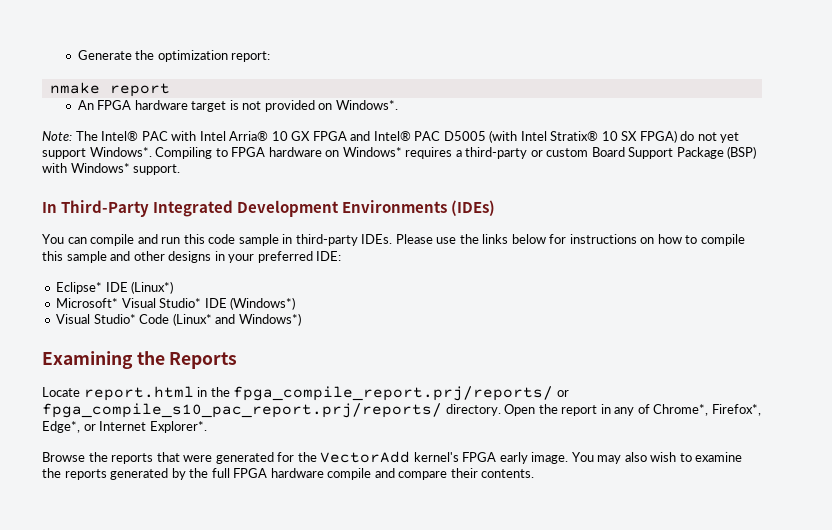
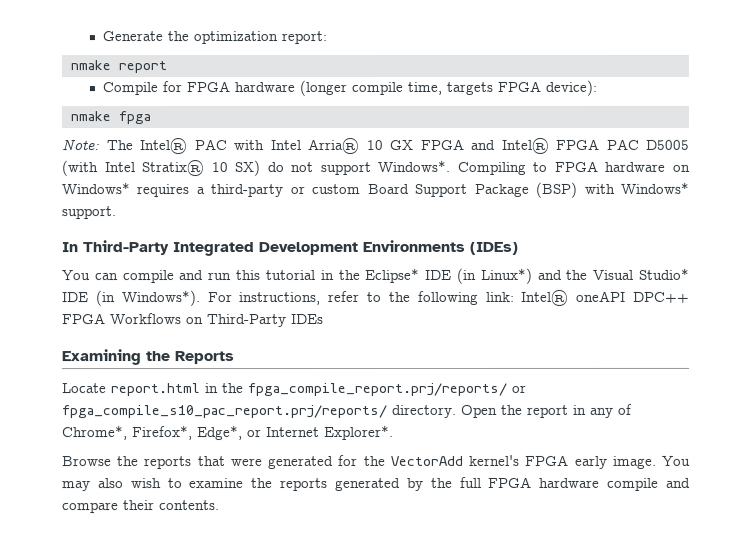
- An FPGA hardware target is not provided on Windows*.
+ Compile for FPGA hardware (longer compile time, targets FPGA device):
+ nmake fpga
- Note: The Intel® PAC with Intel Arria® 10 GX FPGA and Intel® PAC D5005 (with Intel Stratix® 10 SX FPGA) do not yet support Windows*.
+ Note: The Intel® PAC with Intel Arria® 10 GX FPGA and Intel® FPGA PAC D5005 (with Intel Stratix® 10 SX) do not support Windows*.
- You can compile and run this code sample in third-party IDEs. Please use the links below for instructions on how to compile this sample and other designs in your preferred IDE:
- Eclipse* IDE (Linux*)
- Microsoft* Visual Studio* IDE (Windows*)
- Visual Studio* Code (Linux* and Windows*)
+ You can compile and run this tutorial in the Eclipse* IDE (in Linux*) and the Visual Studio* IDE (in Windows*). For instructions, refer to the following link: Intel® oneAPI DPC++ FPGA Workflows on Third-Party IDEs

